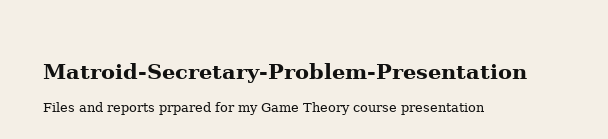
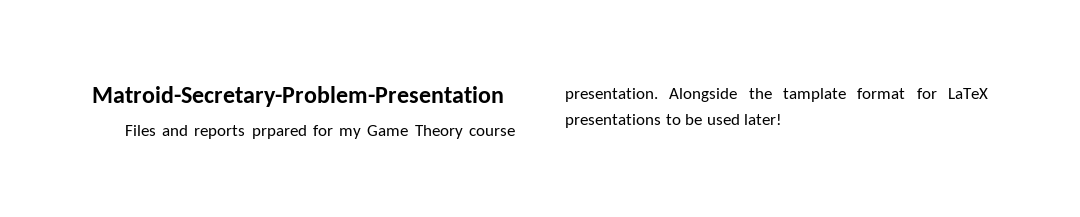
- Files and reports prpared for my Game Theory course presentation
+ Files and reports prpared for my Game Theory course presentation. Alongside the tamplate format for LaTeX presentations to be used later!

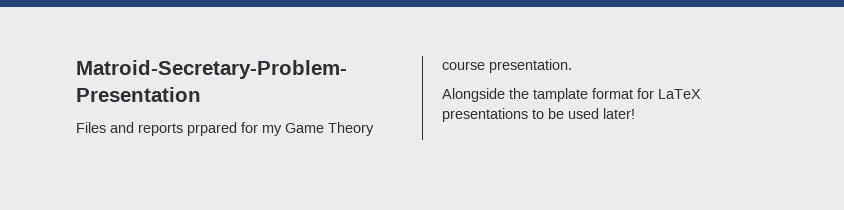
- Files and reports prpared for my Game Theory course presentation. Alongside the tamplate format for LaTeX presentations to be used later!
+ Files and reports prpared for my Game Theory course presentation.
+ Alongside the tamplate format for LaTeX presentations to be used later!

